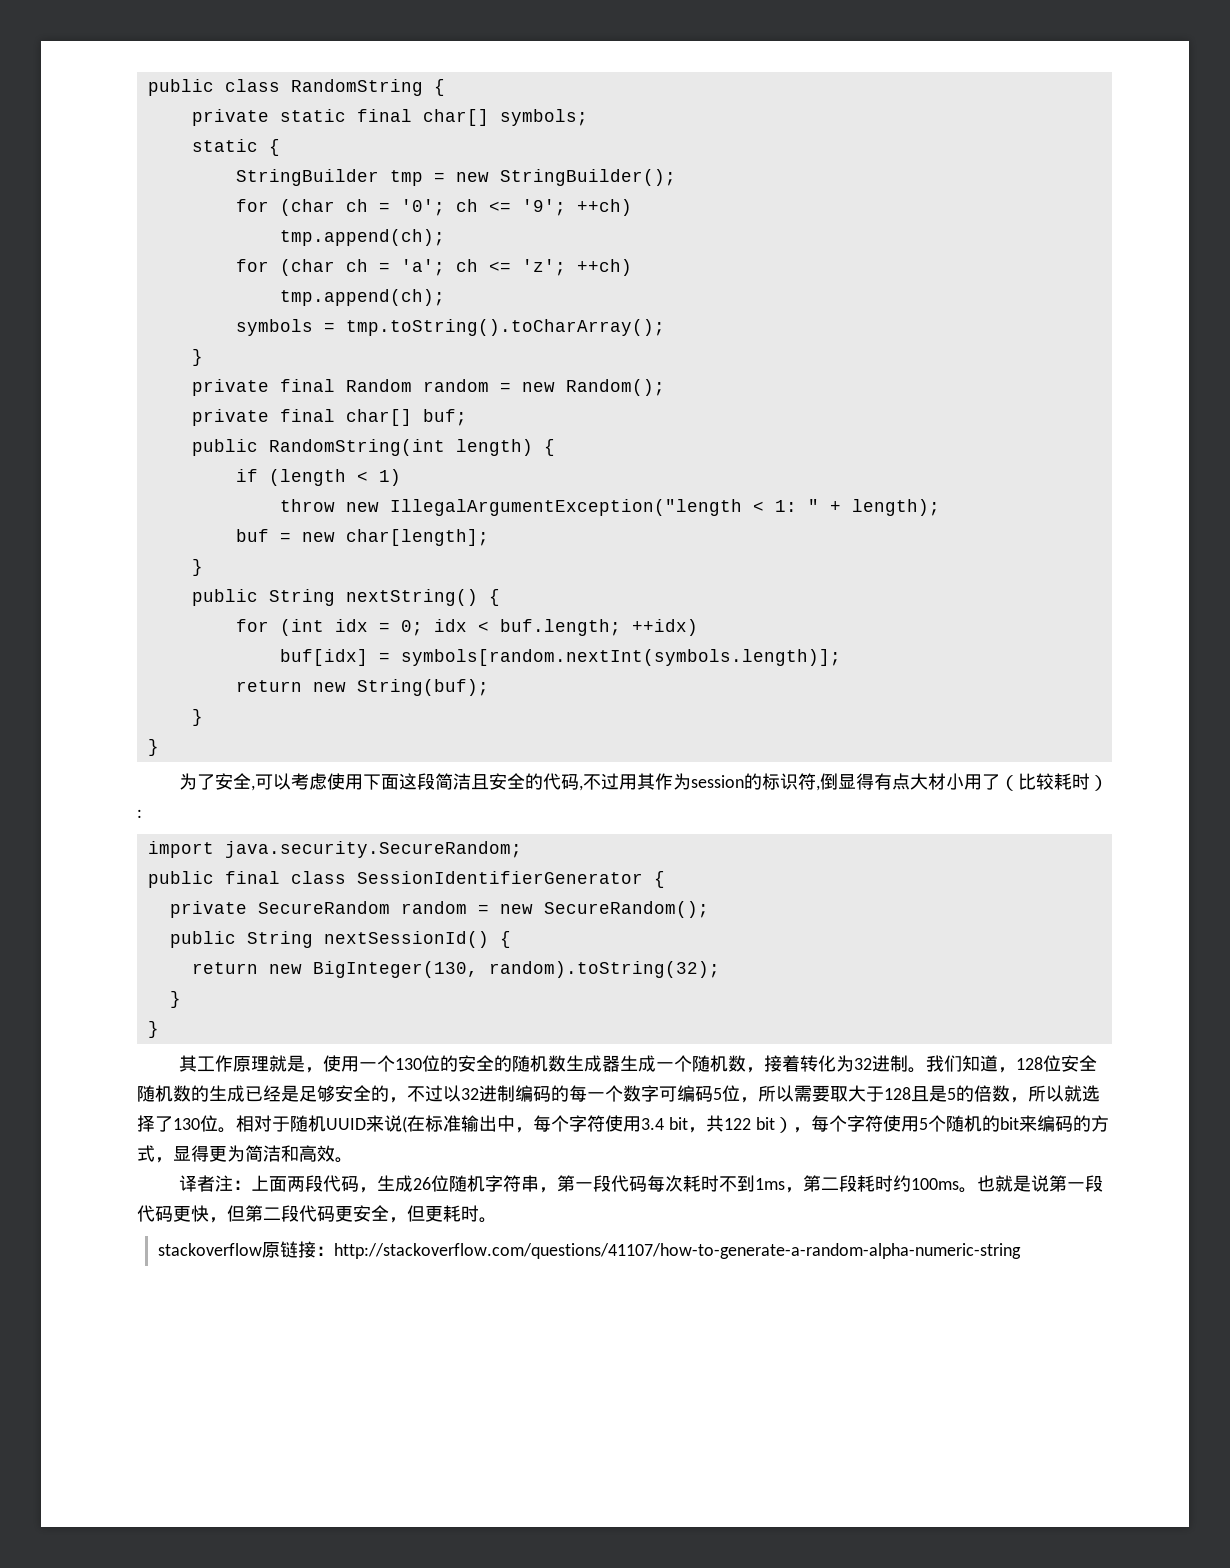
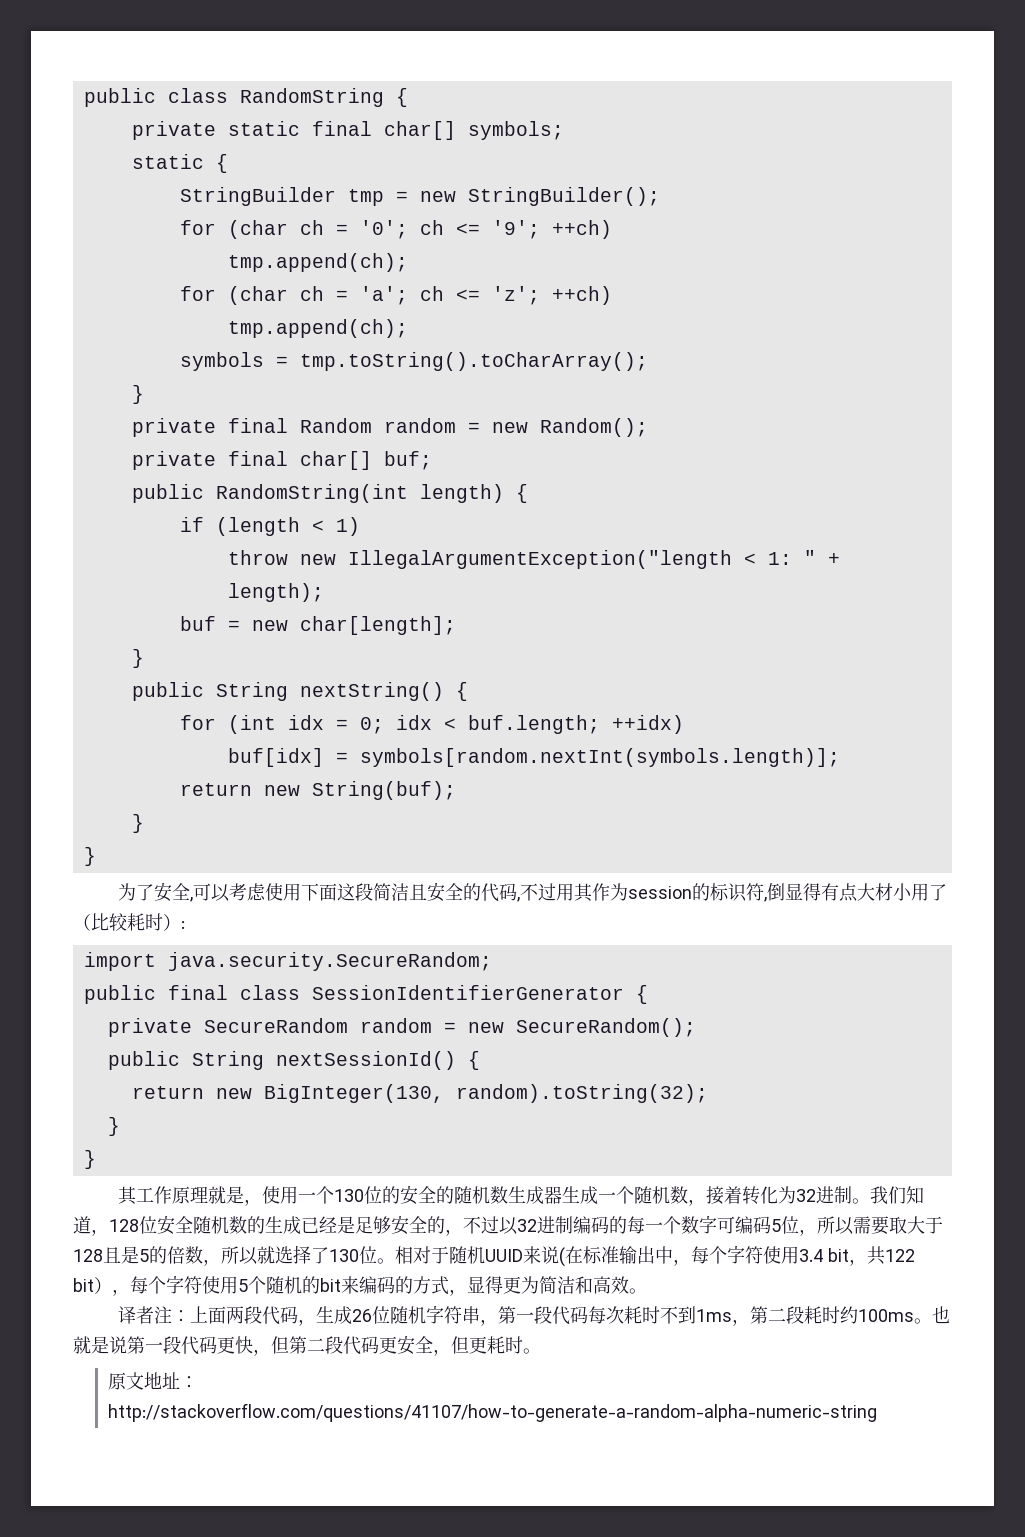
- stackoverflow原链接：http://stackoverflow.com/questions/41107/how-to-generate-a-random-alpha-numeric-string
+ 原文地址：http://stackoverflow.com/questions/41107/how-to-generate-a-random-alpha-numeric-string

